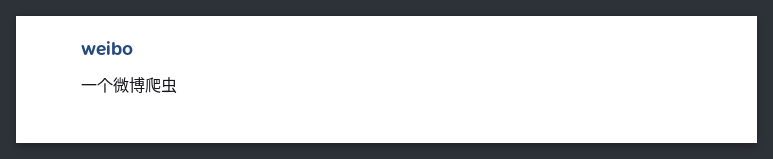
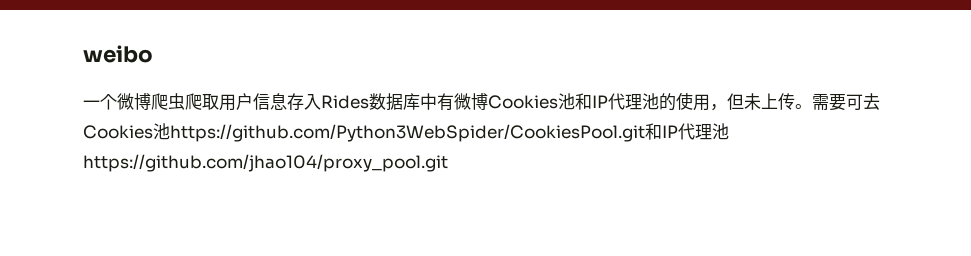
- 一个微博爬虫
+ 一个微博爬虫爬取用户信息存入Rides数据库中有微博Cookies池和IP代理池的使用，但未上传。需要可去Cookies池https://github.com/Python3WebSpider/CookiesPool.git和IP代理池https://github.com/jhao104/proxy_pool.git

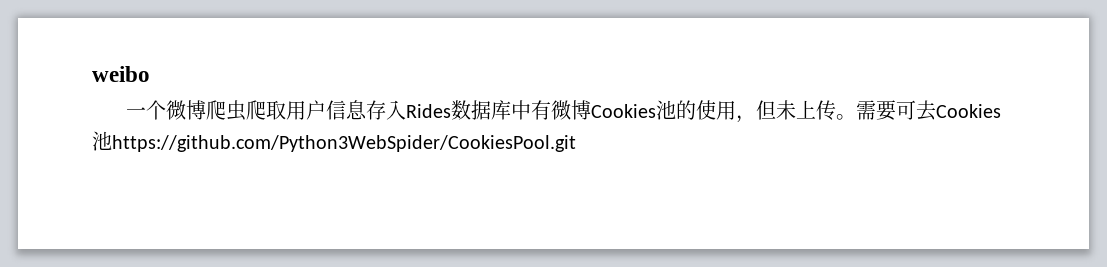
- 一个微博爬虫爬取用户信息存入Rides数据库中有微博Cookies池和IP代理池的使用，但未上传。
+ 一个微博爬虫爬取用户信息存入Rides数据库中有微博Cookies池的使用，但未上传。
- 需要可去Cookies池https://github.com/Python3WebSpider/CookiesPool.git和IP代理池https://github.com/jhao104/proxy_pool.git
+ 需要可去Cookies池https://github.com/Python3WebSpider/CookiesPool.git

